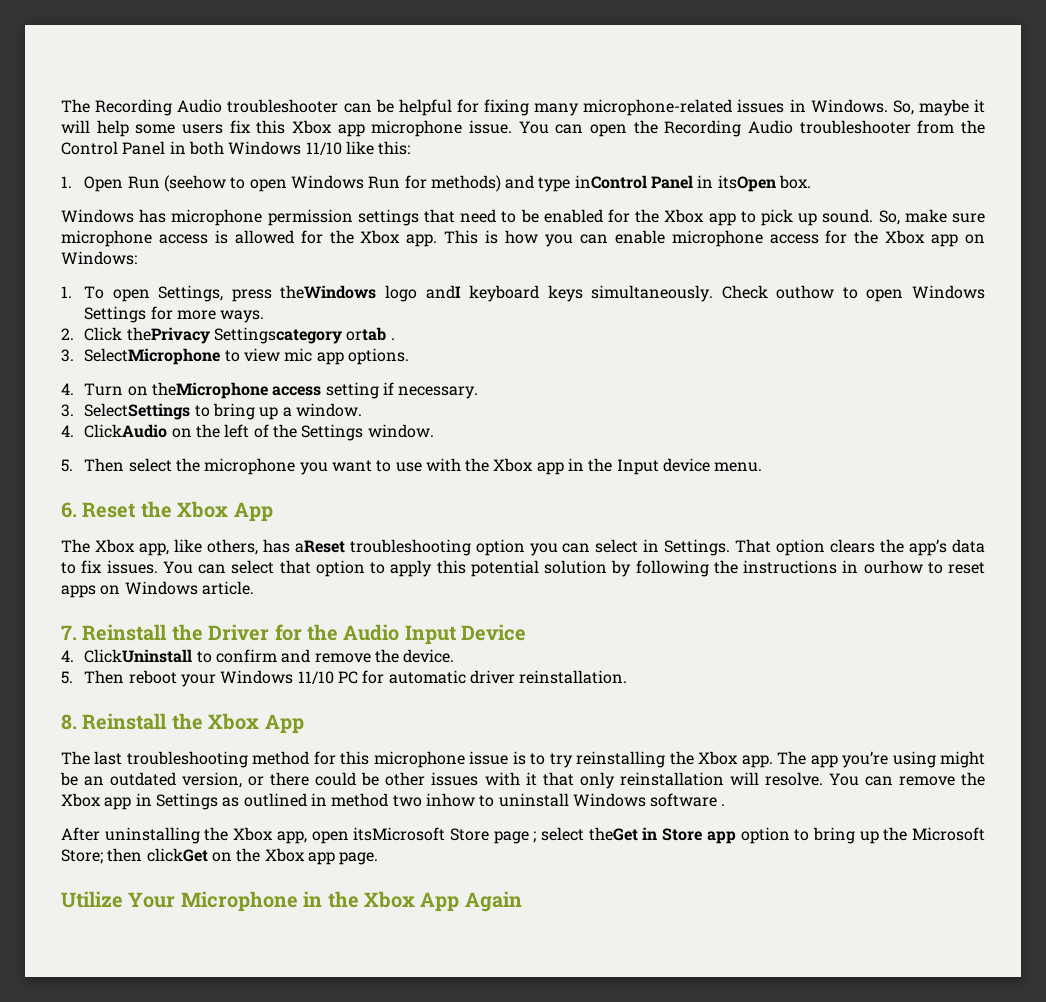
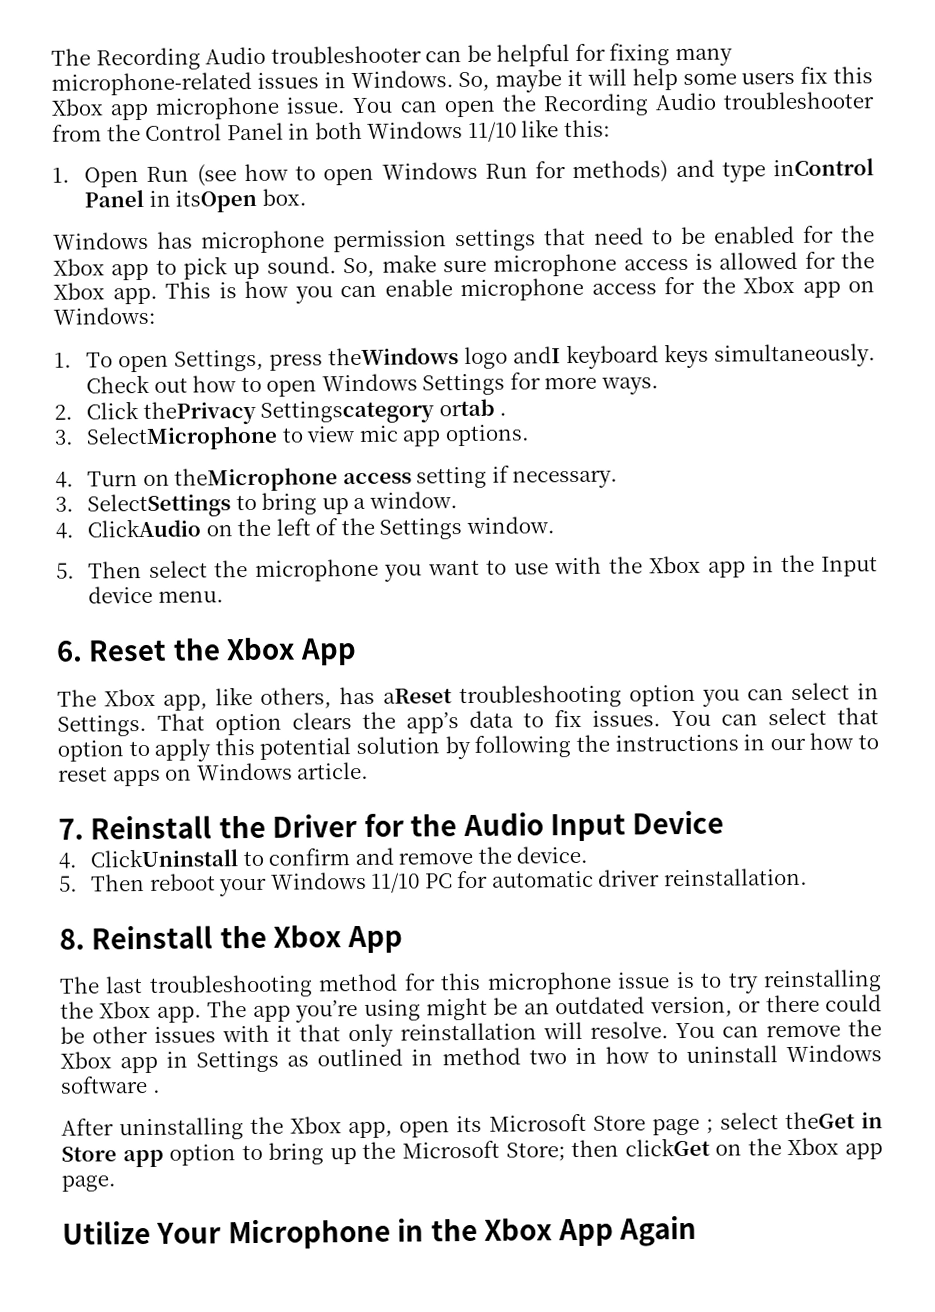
- 1. Open Run (seehow to open Windows Run for methods) and type inControl Panel in itsOpen box.
+ 1. Open Run (see how to open Windows Run for methods) and type inControl Panel in itsOpen box.
- Check outhow to open Windows Settings for more ways.
+ Check out how to open Windows Settings for more ways.
- You can select that option to apply this potential solution by following the instructions in ourhow to reset apps on Windows article.
+ You can select that option to apply this potential solution by following the instructions in our how to reset apps on Windows article.
- You can remove the Xbox app in Settings as outlined in method two inhow to uninstall Windows software .
+ You can remove the Xbox app in Settings as outlined in method two in how to uninstall Windows software .
- After uninstalling the Xbox app, open itsMicrosoft Store page ; select theGet in Store app option to bring up the Microsoft Store; then clickGet on the Xbox app page.
+ After uninstalling the Xbox app, open its Microsoft Store page ; select theGet in Store app option to bring up the Microsoft Store; then clickGet on the Xbox app page.

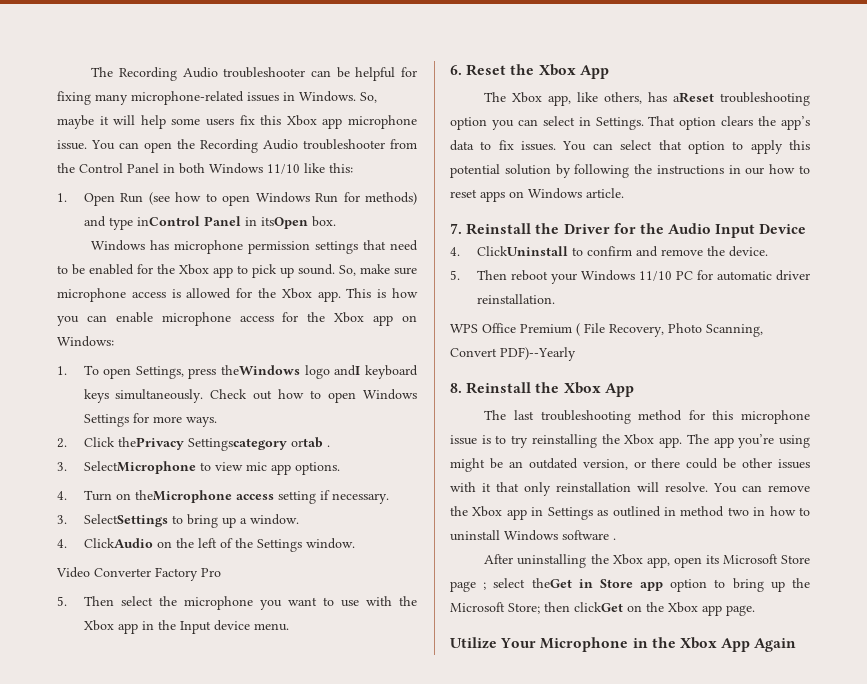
+ Video Converter Factory Pro
+ WPS Office Premium ( File Recovery, Photo Scanning, Convert PDF)--Yearly

